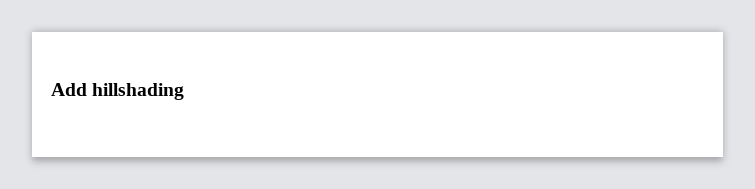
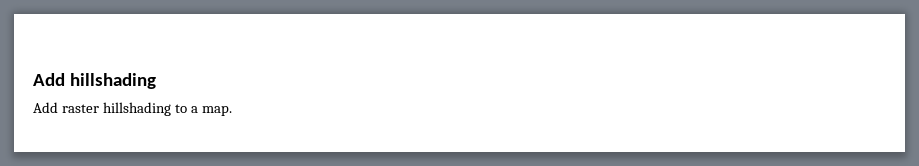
+ Add raster hillshading to a map.

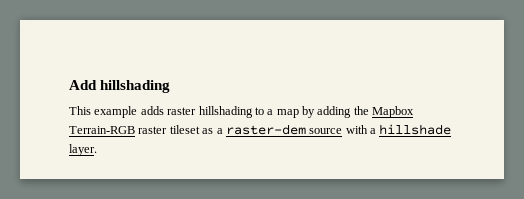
- Add raster hillshading to a map.
+ This example adds raster hillshading to a map by adding the Mapbox Terrain-RGB raster tileset as a raster-dem source with a hillshade layer.

